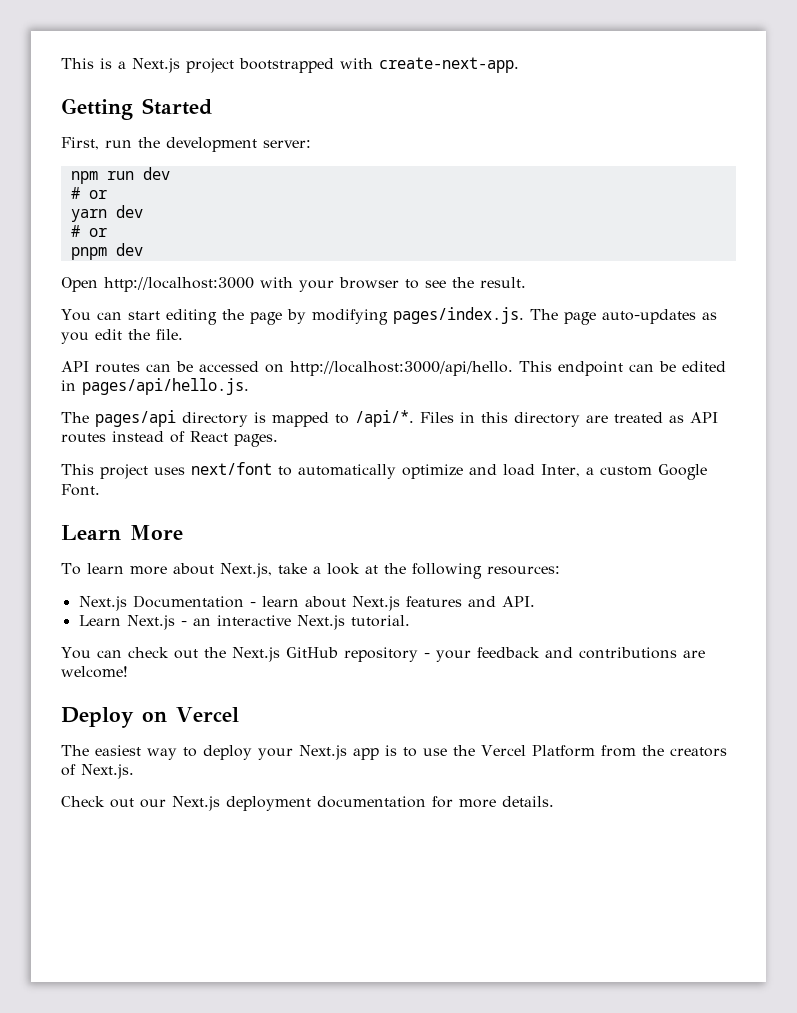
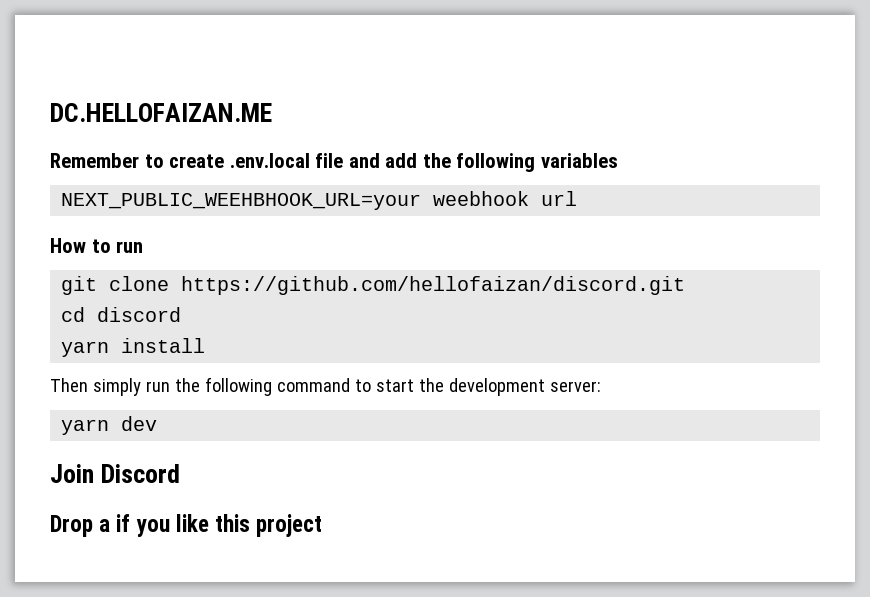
- This is a Next.js project bootstrapped with create-next-app.
- Getting Started
- First, run the development server:
- npm run dev
- # or
+ DC.HELLOFAIZAN.ME
+ Remember to create .env.local file and add the following variables
+ NEXT_PUBLIC_WEEHBHOOK_URL=your weebhook url
+ How to run
+ git clone https://github.com/hellofaizan/discord.git
+ cd discord
+ yarn install
+ Then simply run the following command to start the development server:
  yarn dev
- # or
- pnpm dev
- Open http://localhost:3000 with your browser to see the result.
- You can start editing the page by modifying pages/index.js. The page auto-updates as you edit the file.
- API routes can be accessed on http://localhost:3000/api/hello. This endpoint can be edited in pages/api/hello.js.
- The pages/api directory is mapped to /api/*. Files in this directory are treated as API routes instead of React pages.
- This project uses next/font to automatically optimize and load Inter, a custom Google Font.
- Learn More
- To learn more about Next.js, take a look at the following resources:
- Next.js Documentation - learn about Next.js features and API.
- Learn Next.js - an interactive Next.js tutorial.
- You can check out the Next.js GitHub repository - your feedback and contributions are welcome!
- Deploy on Vercel
- The easiest way to deploy your Next.js app is to use the Vercel Platform from the creators of Next.js.
- Check out our Next.js deployment documentation for more details.
+ Join Discord
+ Drop a if you like this project

